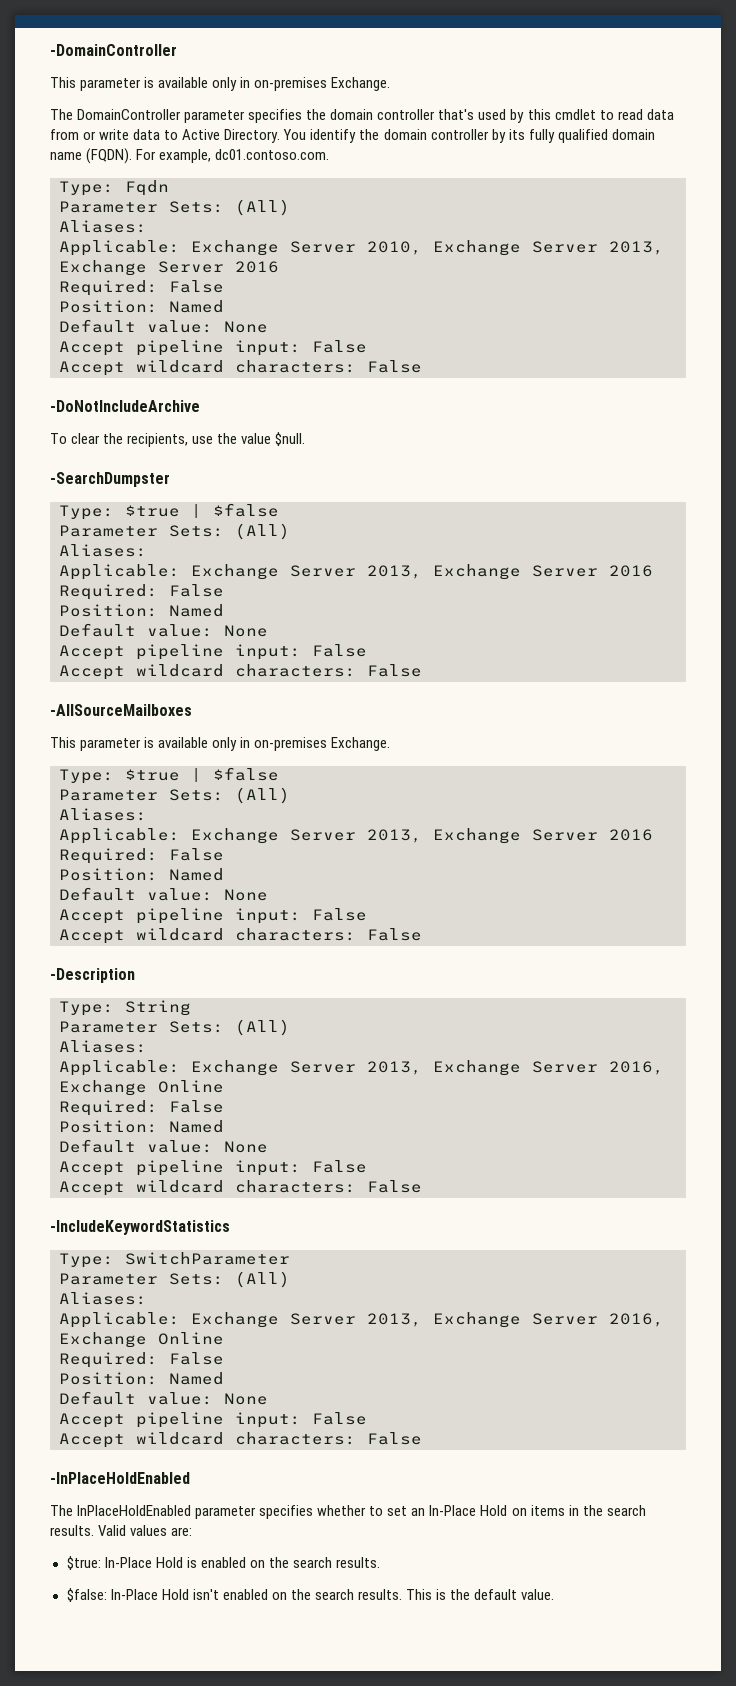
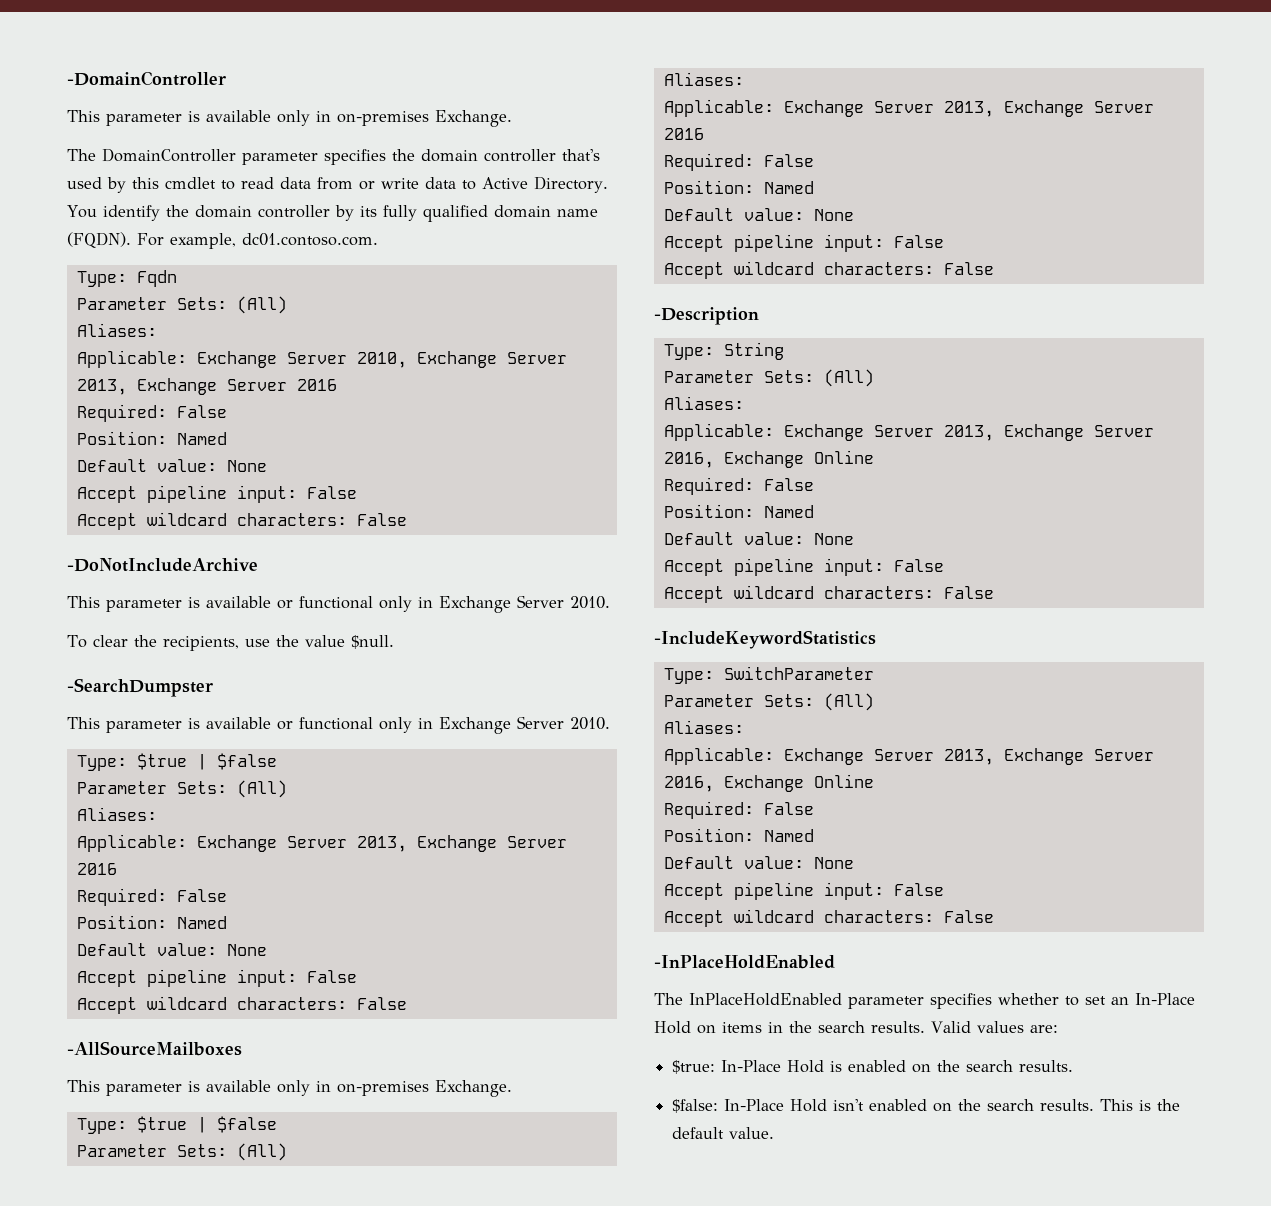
  -DoNotIncludeArchive
+ This parameter is available or functional only in Exchange Server 2010.
  -SearchDumpster
+ This parameter is available or functional only in Exchange Server 2010.

